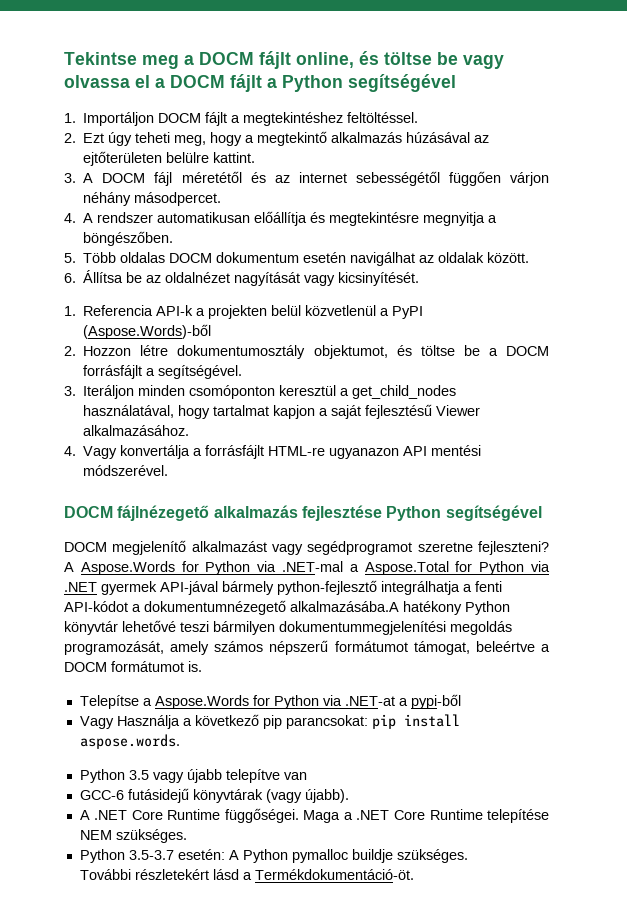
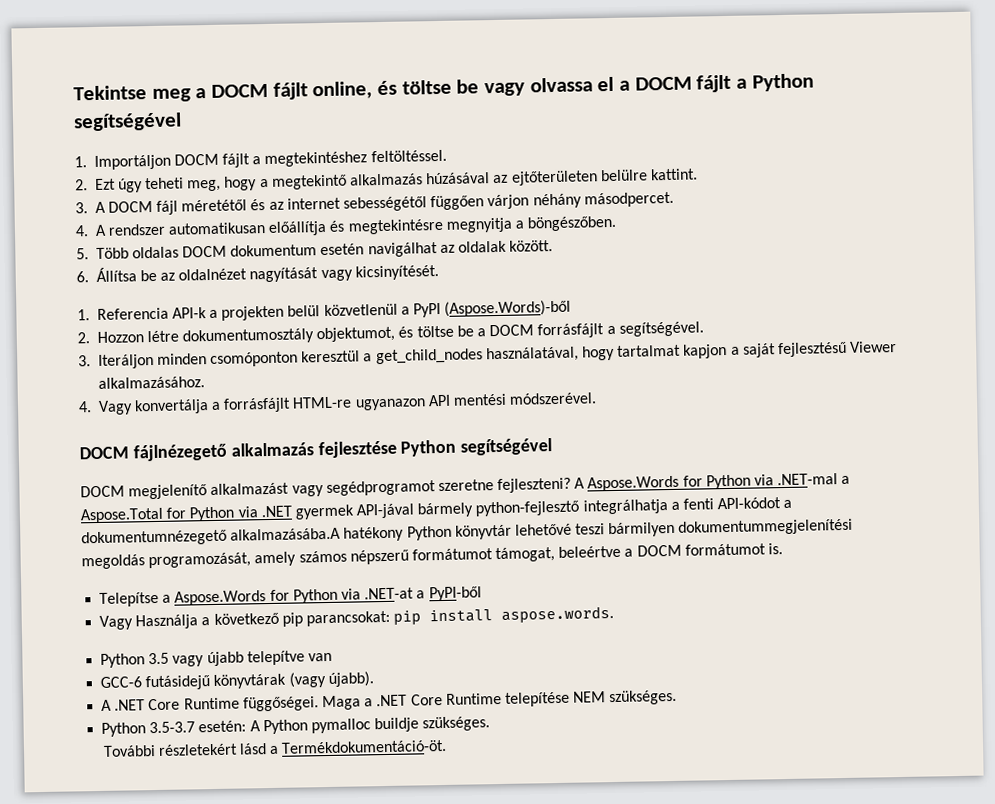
- Telepítse a Aspose.Words for Python via .NET-at a pypi-ből
+ Telepítse a Aspose.Words for Python via .NET-at a PyPI-ből

